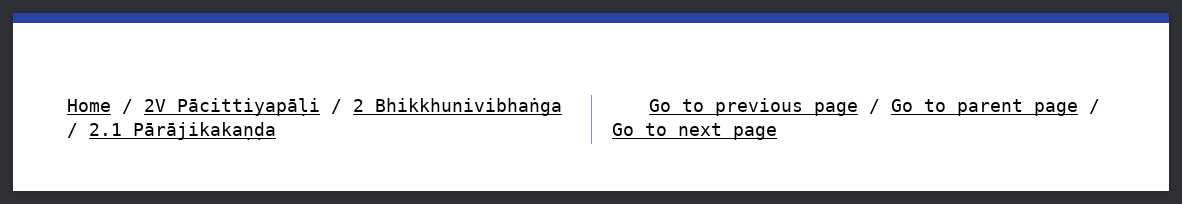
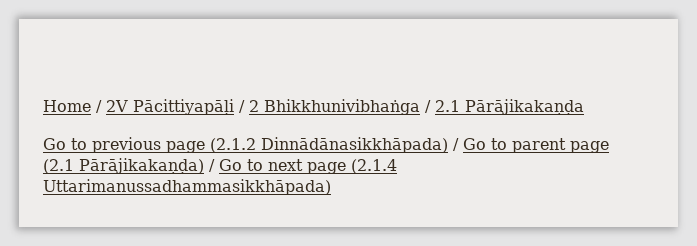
- Go to previous page / Go to parent page / Go to next page
+ Go to previous page (2.1.2 Dinnādānasikkhāpada) / Go to parent page (2.1 Pārājikakaṇḍa) / Go to next page (2.1.4 Uttarimanussadhammasikkhāpada)

